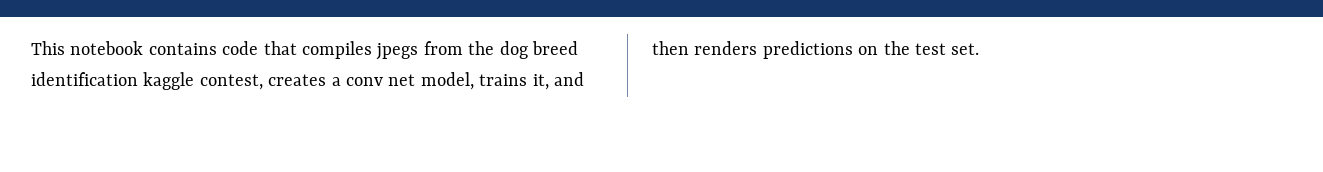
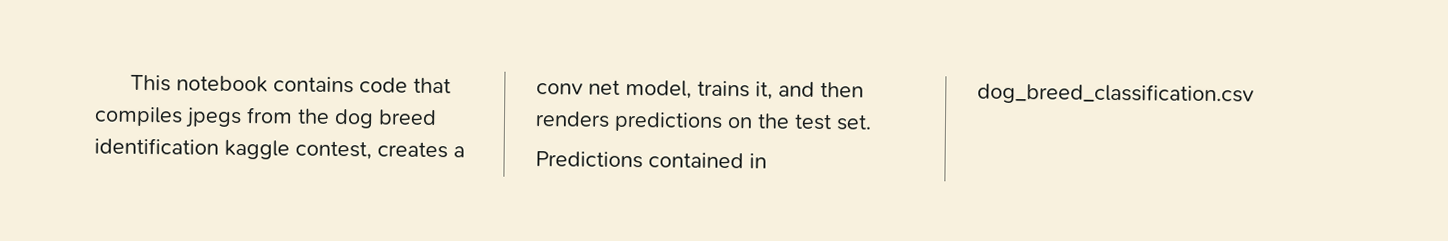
+ Predictions contained in dog_breed_classification.csv

